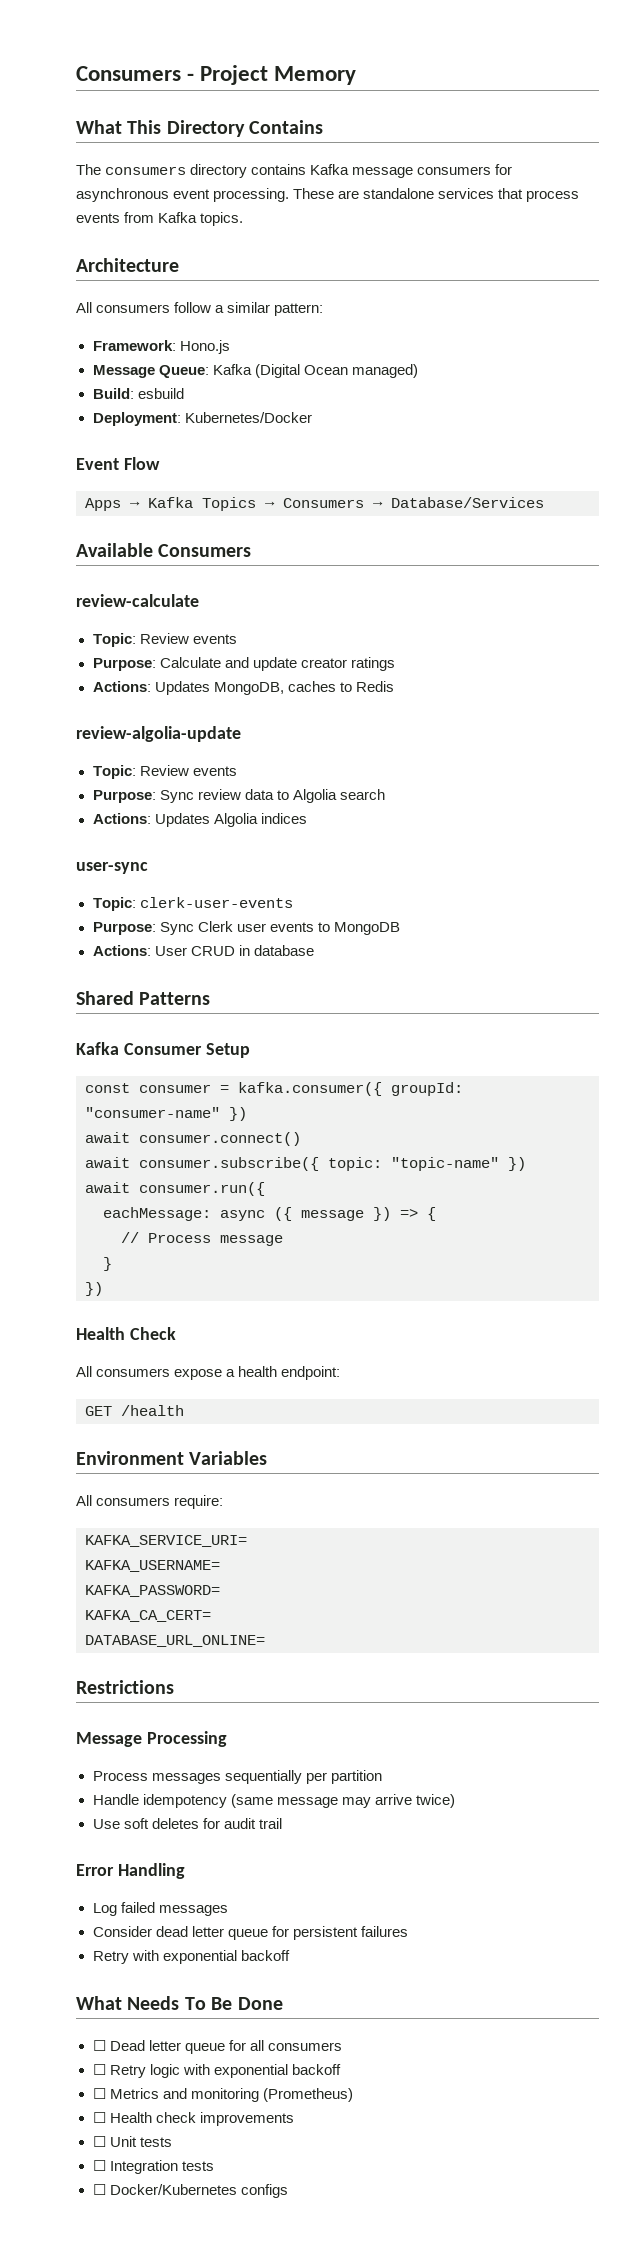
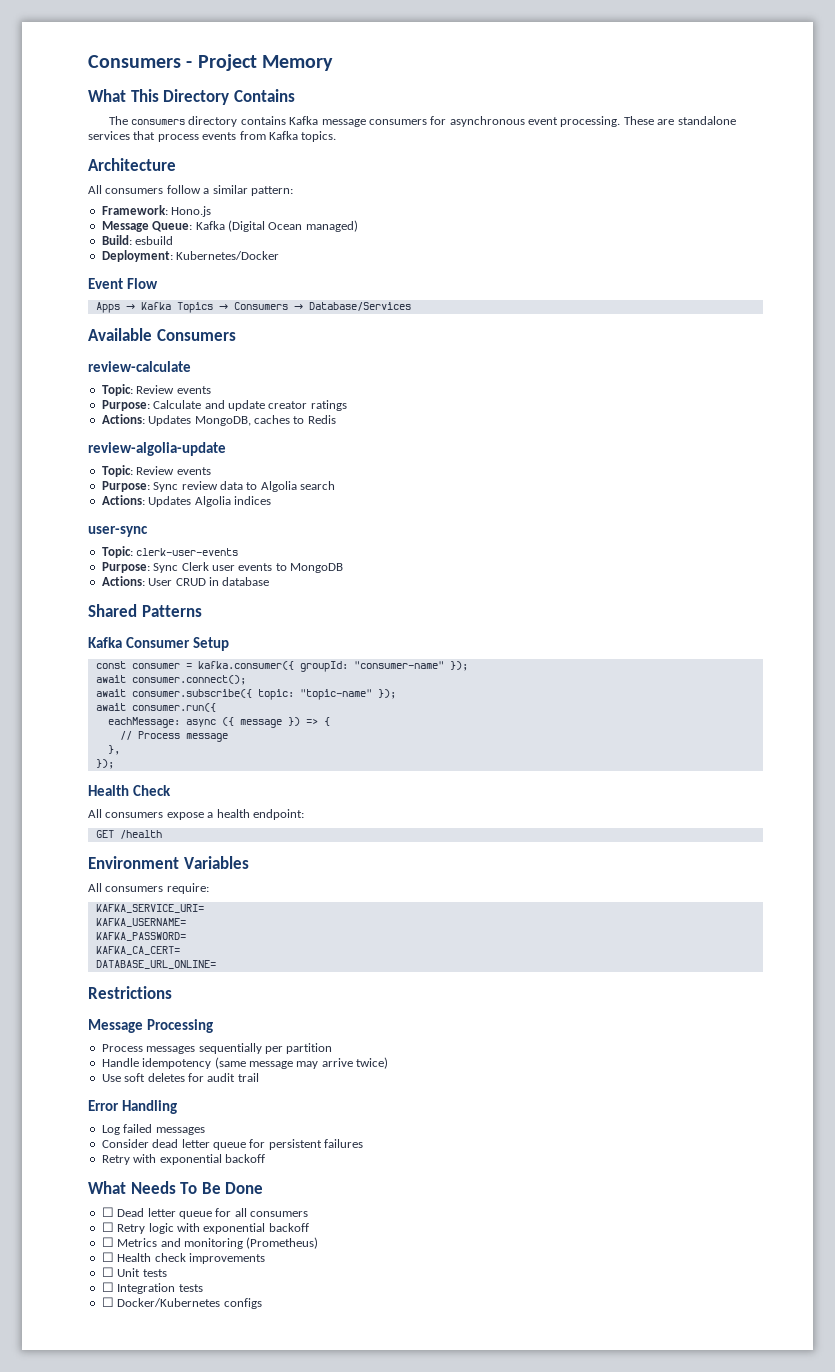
- const consumer = kafka.consumer({ groupId: "consumer-name" })
- await consumer.connect()
+ const consumer = kafka.consumer({ groupId: "consumer-name" });
+ await consumer.connect();
- await consumer.subscribe({ topic: "topic-name" })
+ await consumer.subscribe({ topic: "topic-name" });
- }
- })
+ },
+ });

